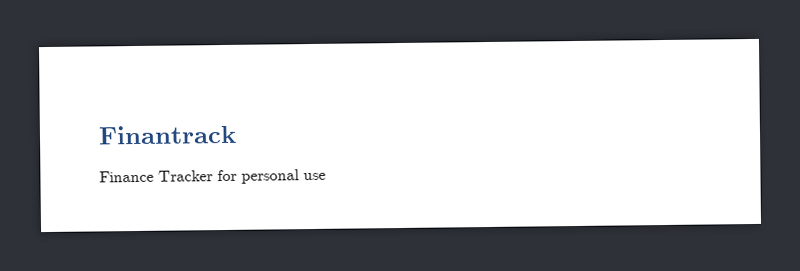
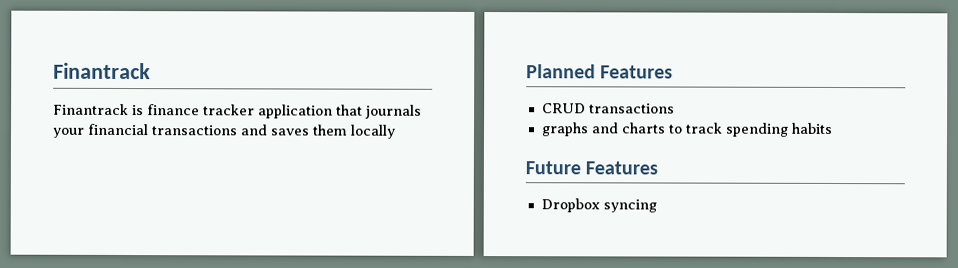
- Finance Tracker for personal use
+ Finantrack is finance tracker application that journals your financial transactions and saves them locally
+ Planned Features
+ CRUD transactions
+ graphs and charts to track spending habits
+ Future Features
+ Dropbox syncing

